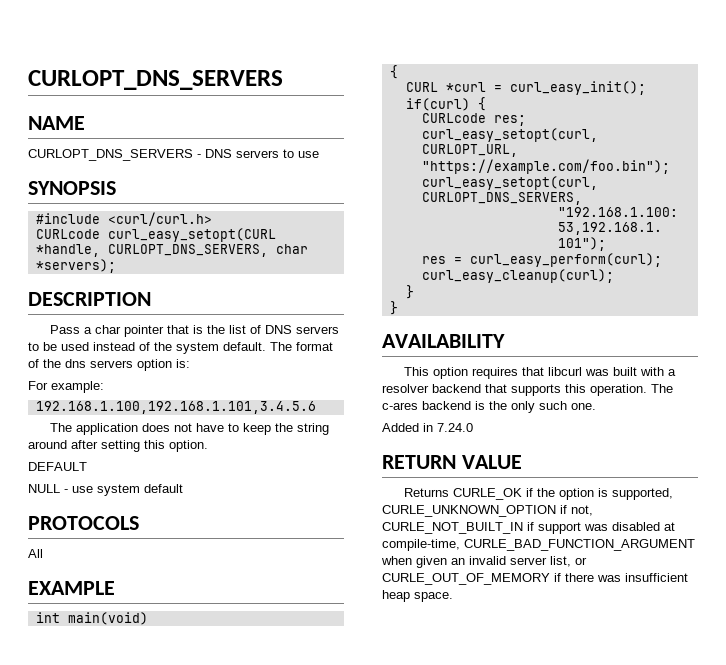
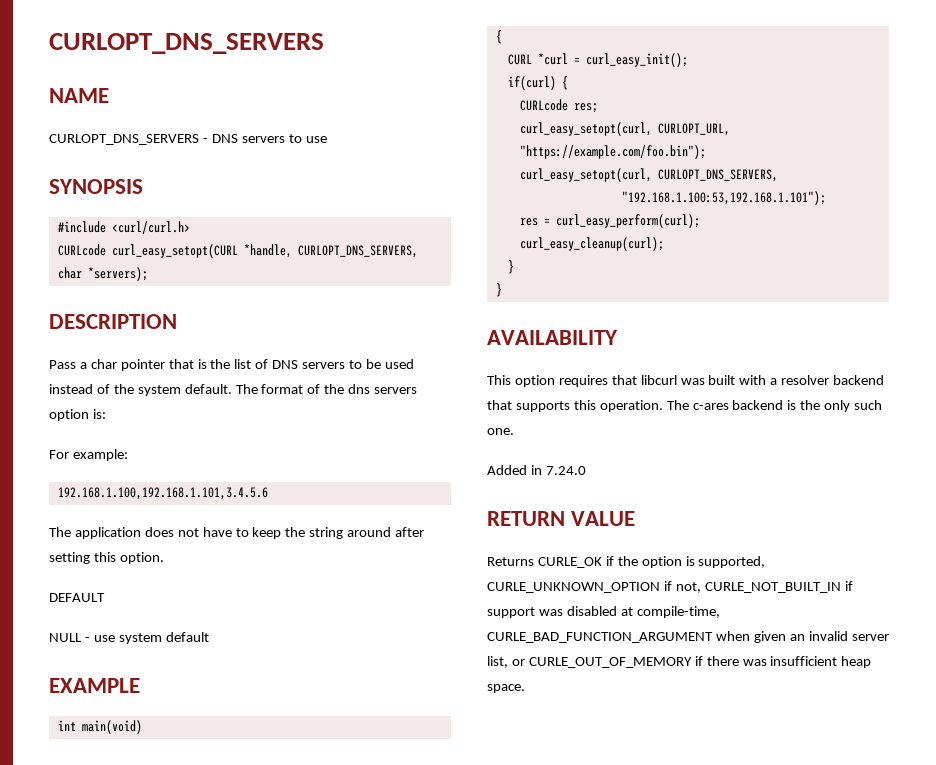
- PROTOCOLS
- All

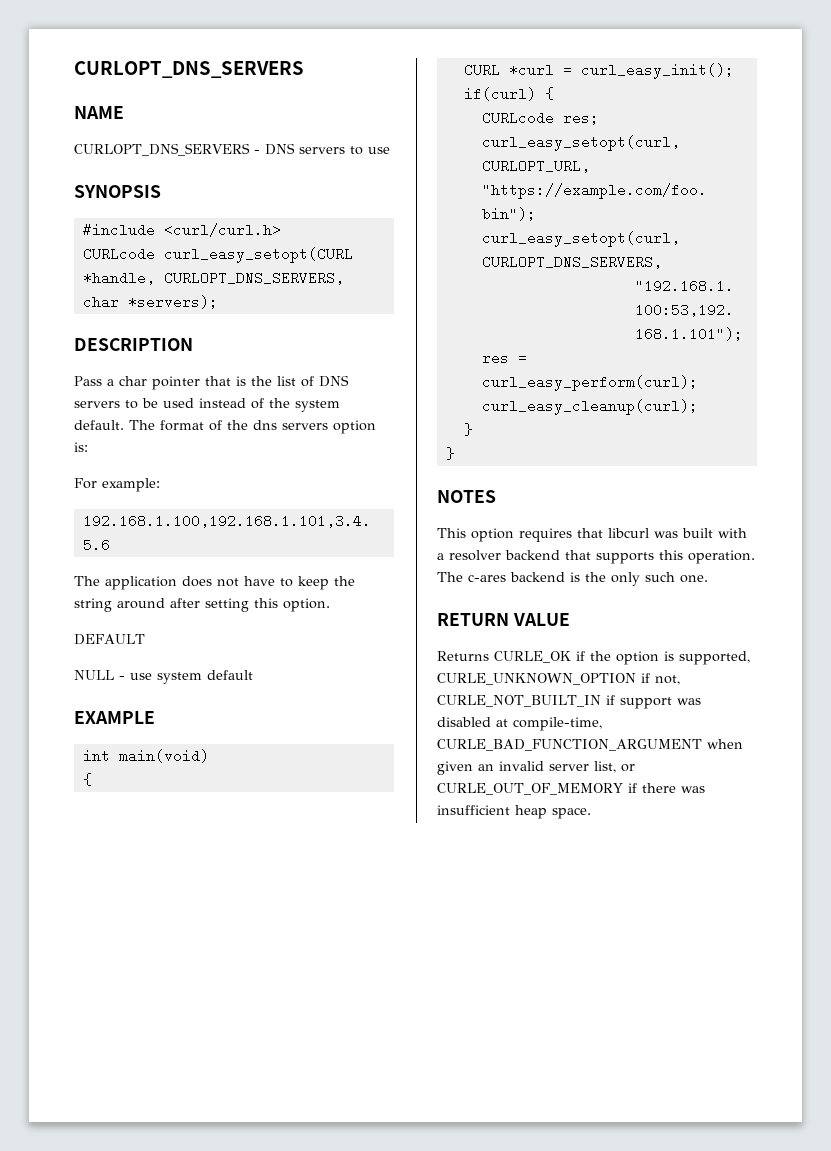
- AVAILABILITY
+ NOTES
- Added in 7.24.0

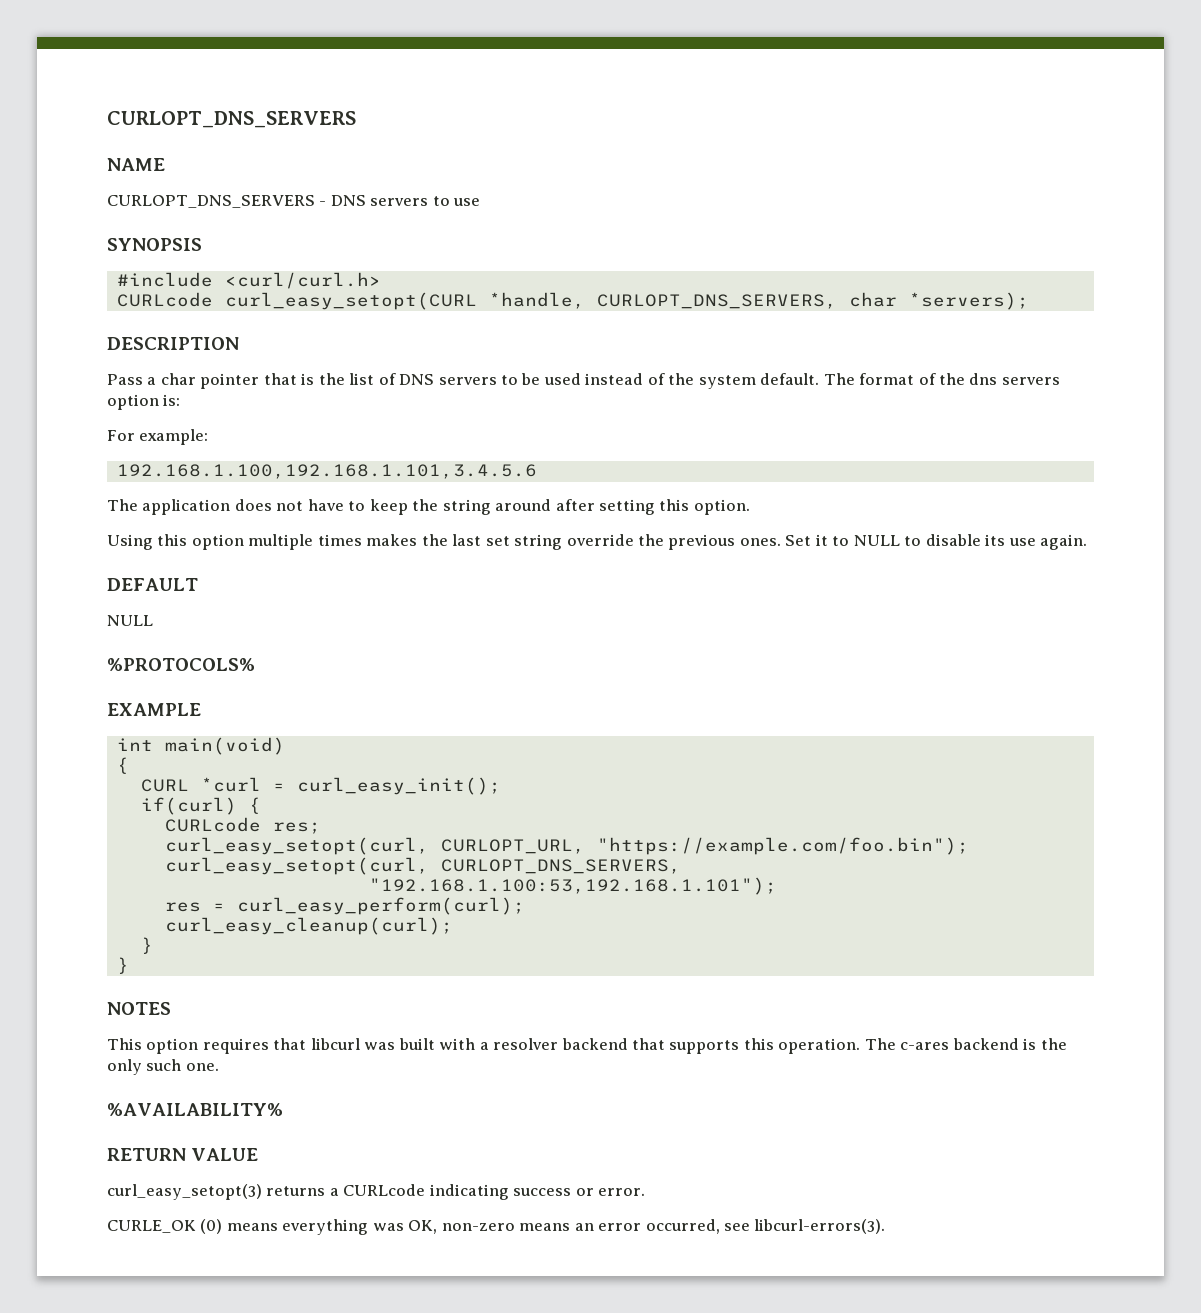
+ Using this option multiple times makes the last set string override the previous ones. Set it to NULL to disable its use again.
  DEFAULT
- NULL - use system default
+ NULL
+ %PROTOCOLS%
+ %AVAILABILITY%
- Returns CURLE_OK if the option is supported, CURLE_UNKNOWN_OPTION if not, CURLE_NOT_BUILT_IN if support was disabled at compile-time, CURLE_BAD_FUNCTION_ARGUMENT when given an invalid server list, or CURLE_OUT_OF_MEMORY if there was insufficient heap space.
+ curl_easy_setopt(3) returns a CURLcode indicating success or error.
+ CURLE_OK (0) means everything was OK, non-zero means an error occurred, see libcurl-errors(3).

